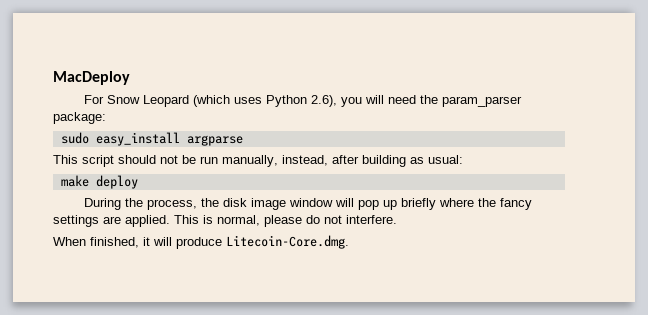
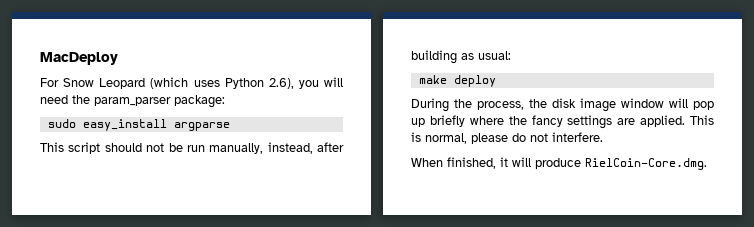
- When finished, it will produce Litecoin-Core.dmg.
+ When finished, it will produce RielCoin-Core.dmg.

